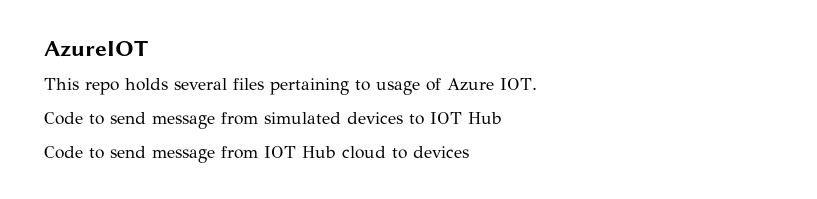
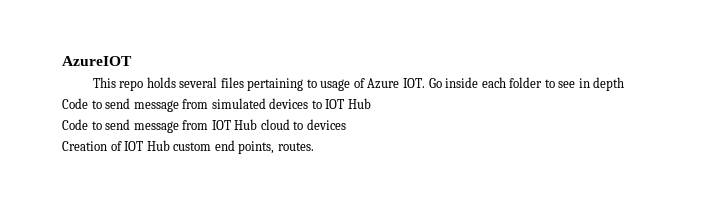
- This repo holds several files pertaining to usage of Azure IOT.
+ This repo holds several files pertaining to usage of Azure IOT. Go inside each folder to see in depth
+ Creation of IOT Hub custom end points, routes.

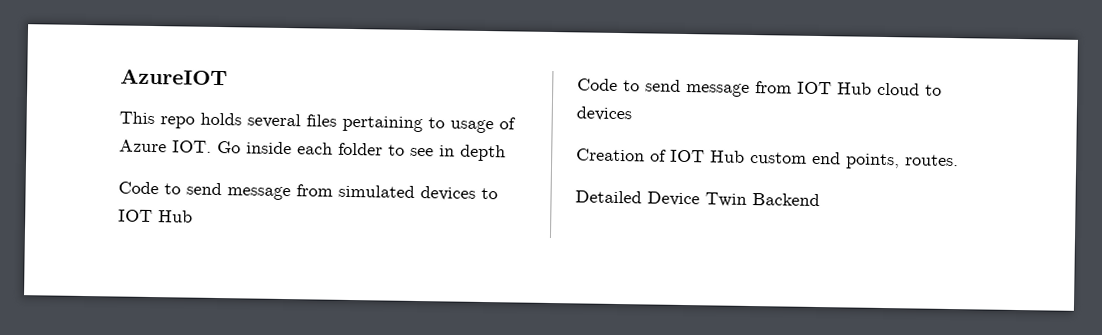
+ Detailed Device Twin Backend

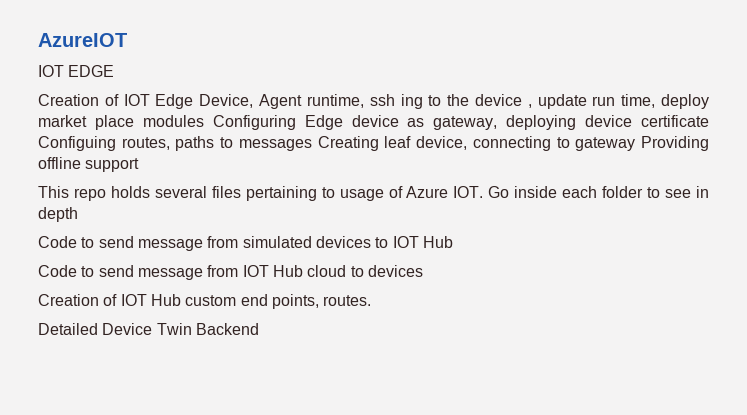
+ IOT EDGE
+ Creation of IOT Edge Device, Agent runtime, ssh ing to the device , update run time, deploy market place modules Configuring Edge device as gateway, deploying device certificate Configuing routes, paths to messages Creating leaf device, connecting to gateway Providing offline support

